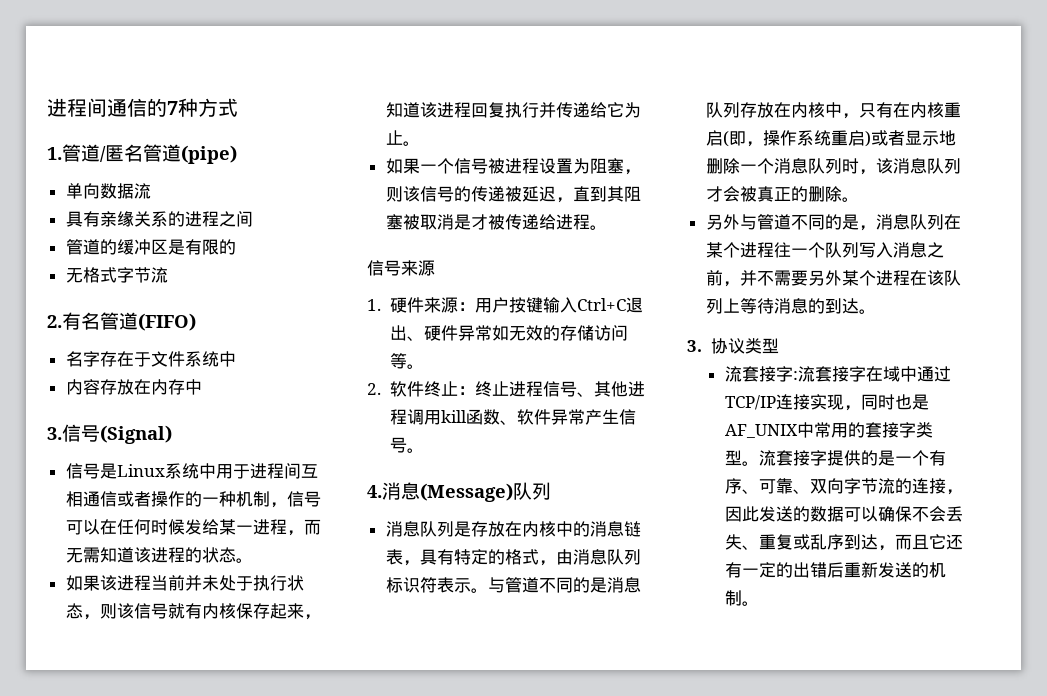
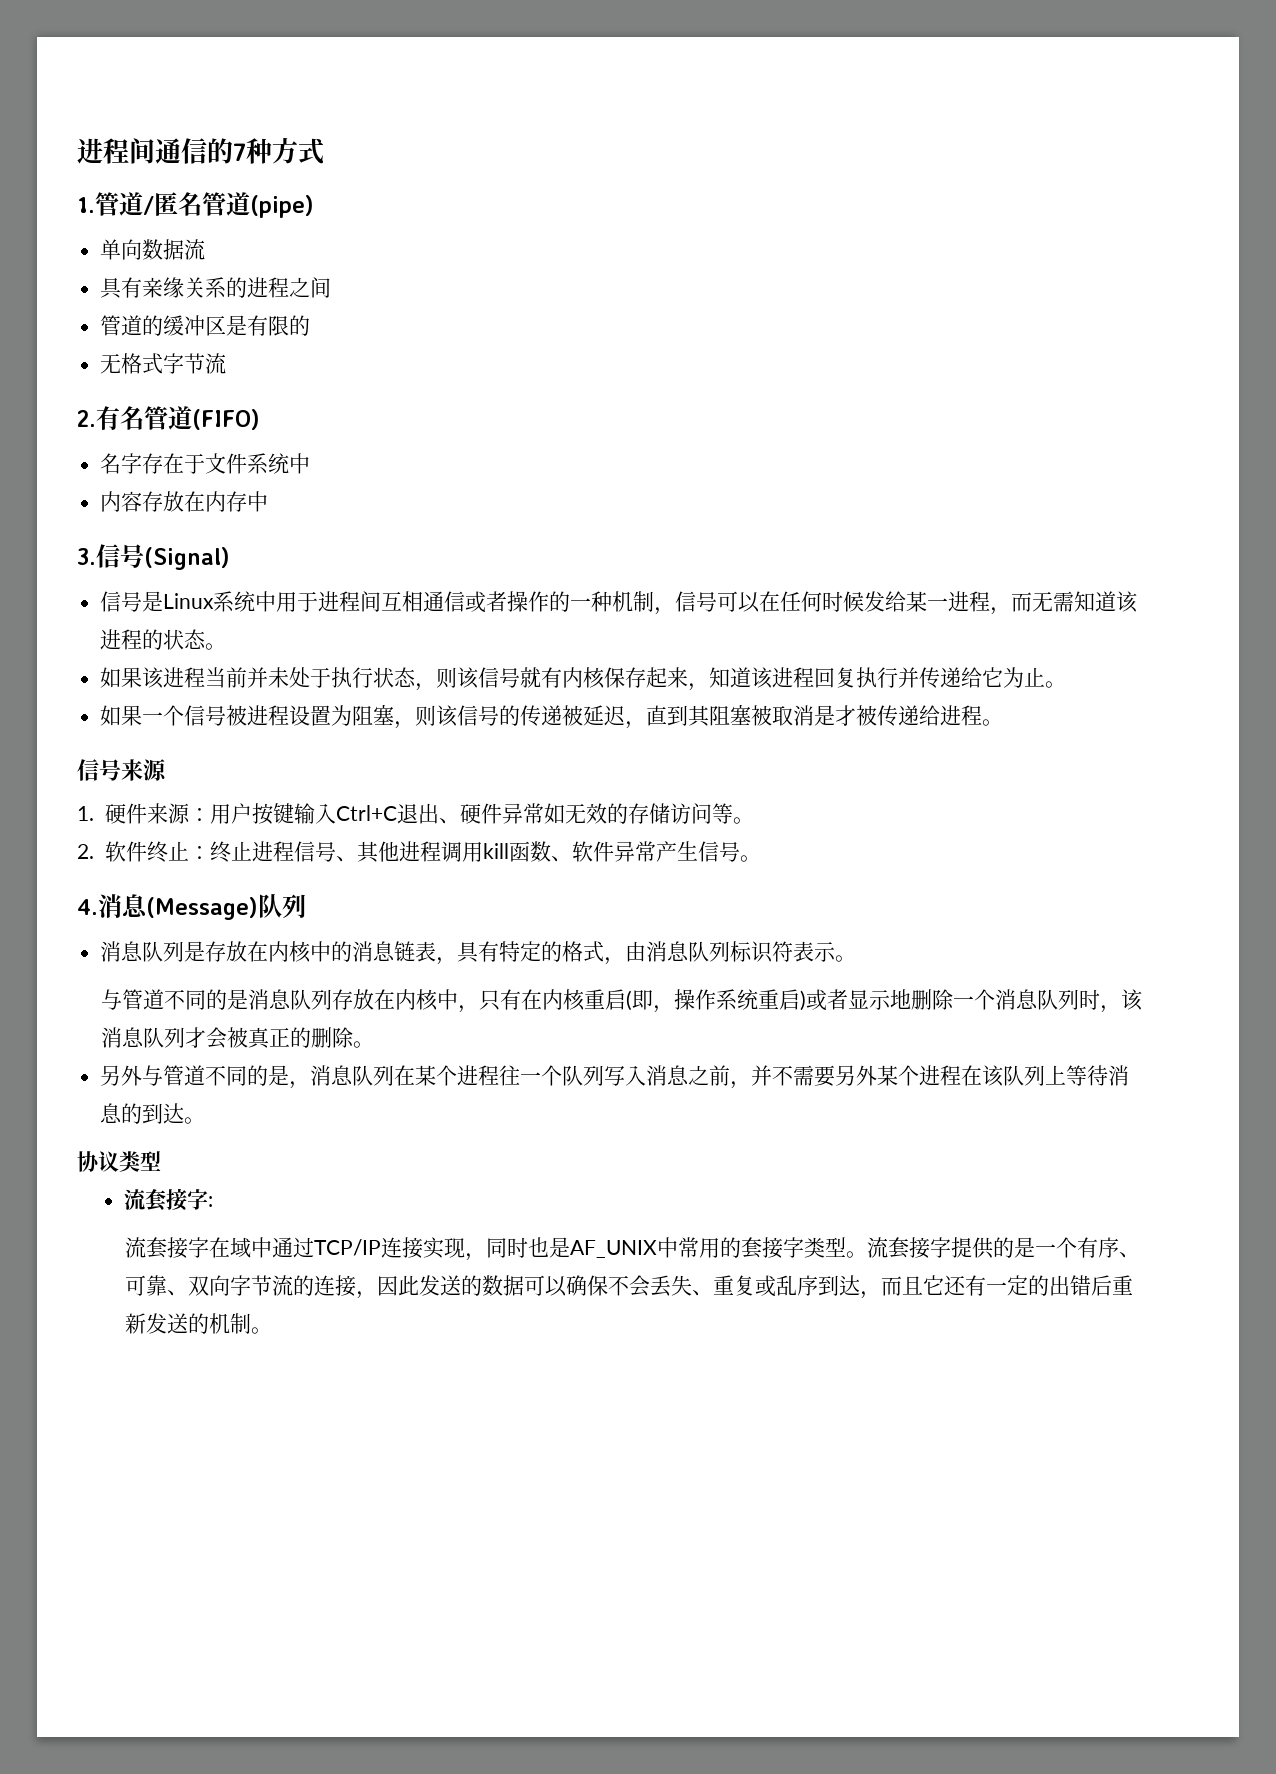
- 消息队列是存放在内核中的消息链表，具有特定的格式，由消息队列标识符表示。与管道不同的是消息队列存放在内核中，只有在内核重启(即，操作系统重启)或者显示地删除一个消息队列时，该消息队列才会被真正的删除。
+ 消息队列是存放在内核中的消息链表，具有特定的格式，由消息队列标识符表示。
+ 与管道不同的是消息队列存放在内核中，只有在内核重启(即，操作系统重启)或者显示地删除一个消息队列时，该消息队列才会被真正的删除。
- 3.协议类型
+ 协议类型
- 流套接字:流套接字在域中通过TCP/IP连接实现，同时也是AF_UNIX中常用的套接字类型。
+ 流套接字:
+ 流套接字在域中通过TCP/IP连接实现，同时也是AF_UNIX中常用的套接字类型。

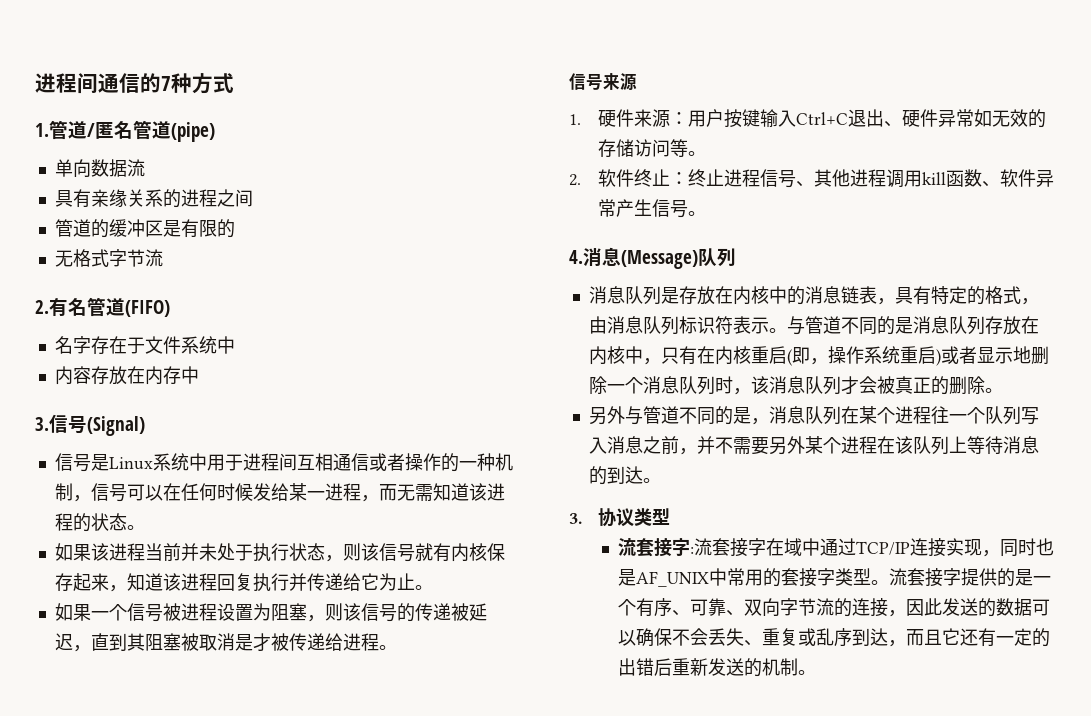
- 消息队列是存放在内核中的消息链表，具有特定的格式，由消息队列标识符表示。
- 与管道不同的是消息队列存放在内核中，只有在内核重启(即，操作系统重启)或者显示地删除一个消息队列时，该消息队列才会被真正的删除。
+ 消息队列是存放在内核中的消息链表，具有特定的格式，由消息队列标识符表示。与管道不同的是消息队列存放在内核中，只有在内核重启(即，操作系统重启)或者显示地删除一个消息队列时，该消息队列才会被真正的删除。
- 协议类型
+ 3.协议类型
- 流套接字:
- 流套接字在域中通过TCP/IP连接实现，同时也是AF_UNIX中常用的套接字类型。
+ 流套接字:流套接字在域中通过TCP/IP连接实现，同时也是AF_UNIX中常用的套接字类型。

